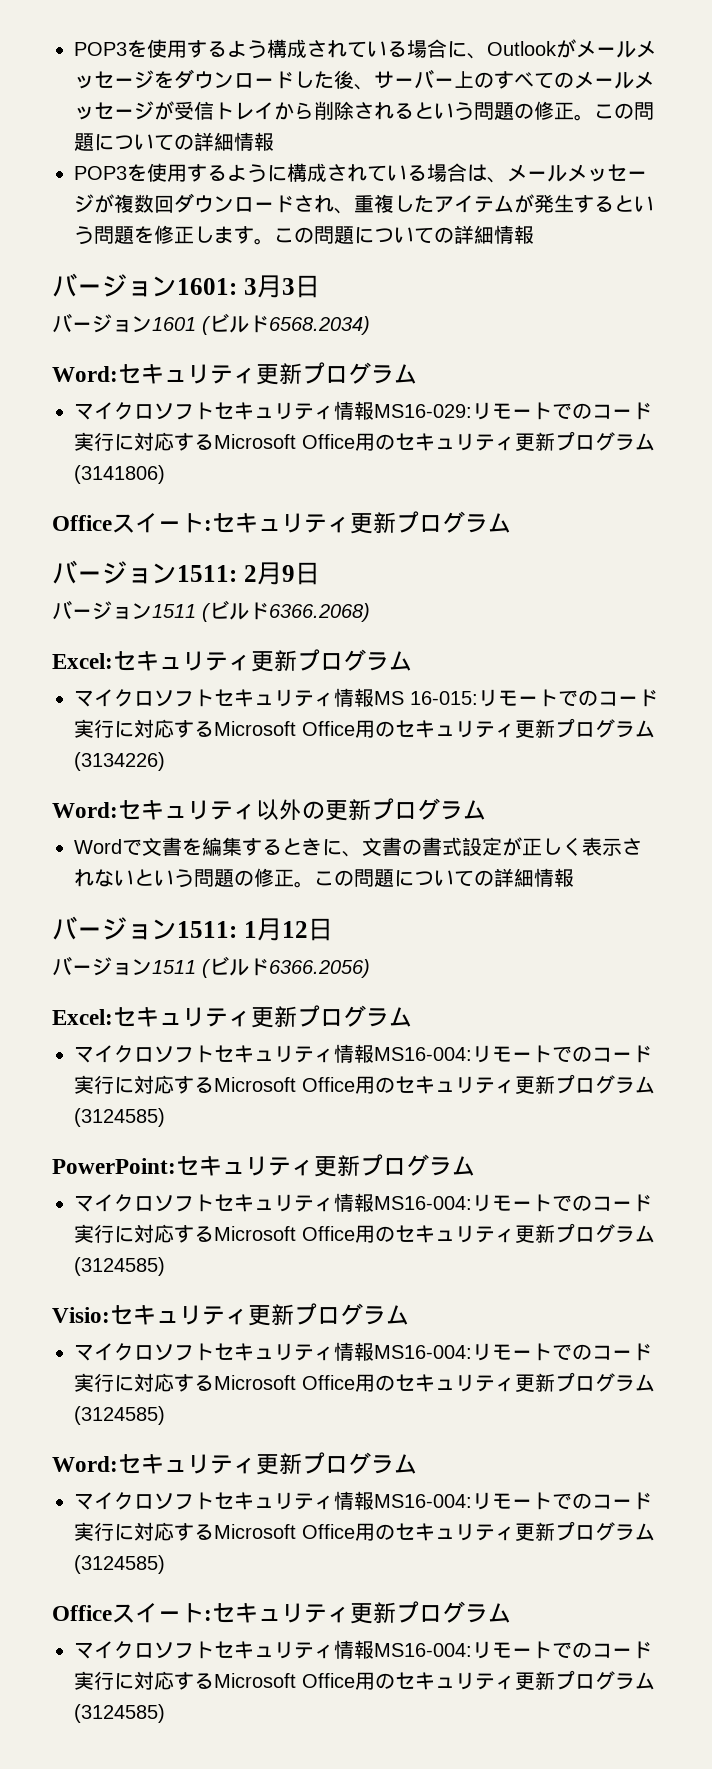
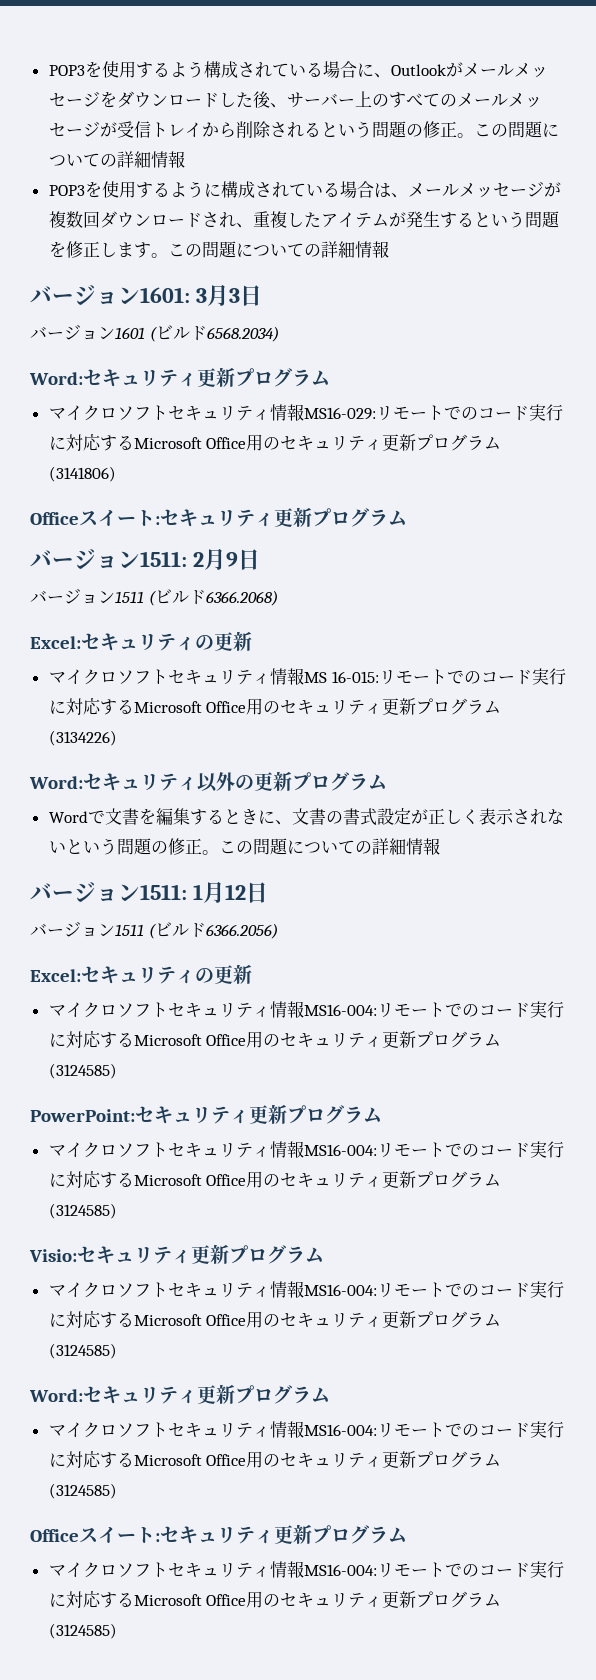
  バージョン1511 (ビルド6366.2068)
- Excel:セキュリティ更新プログラム
+ Excel:セキュリティの更新
  バージョン1511 (ビルド6366.2056)
- Excel:セキュリティ更新プログラム
+ Excel:セキュリティの更新

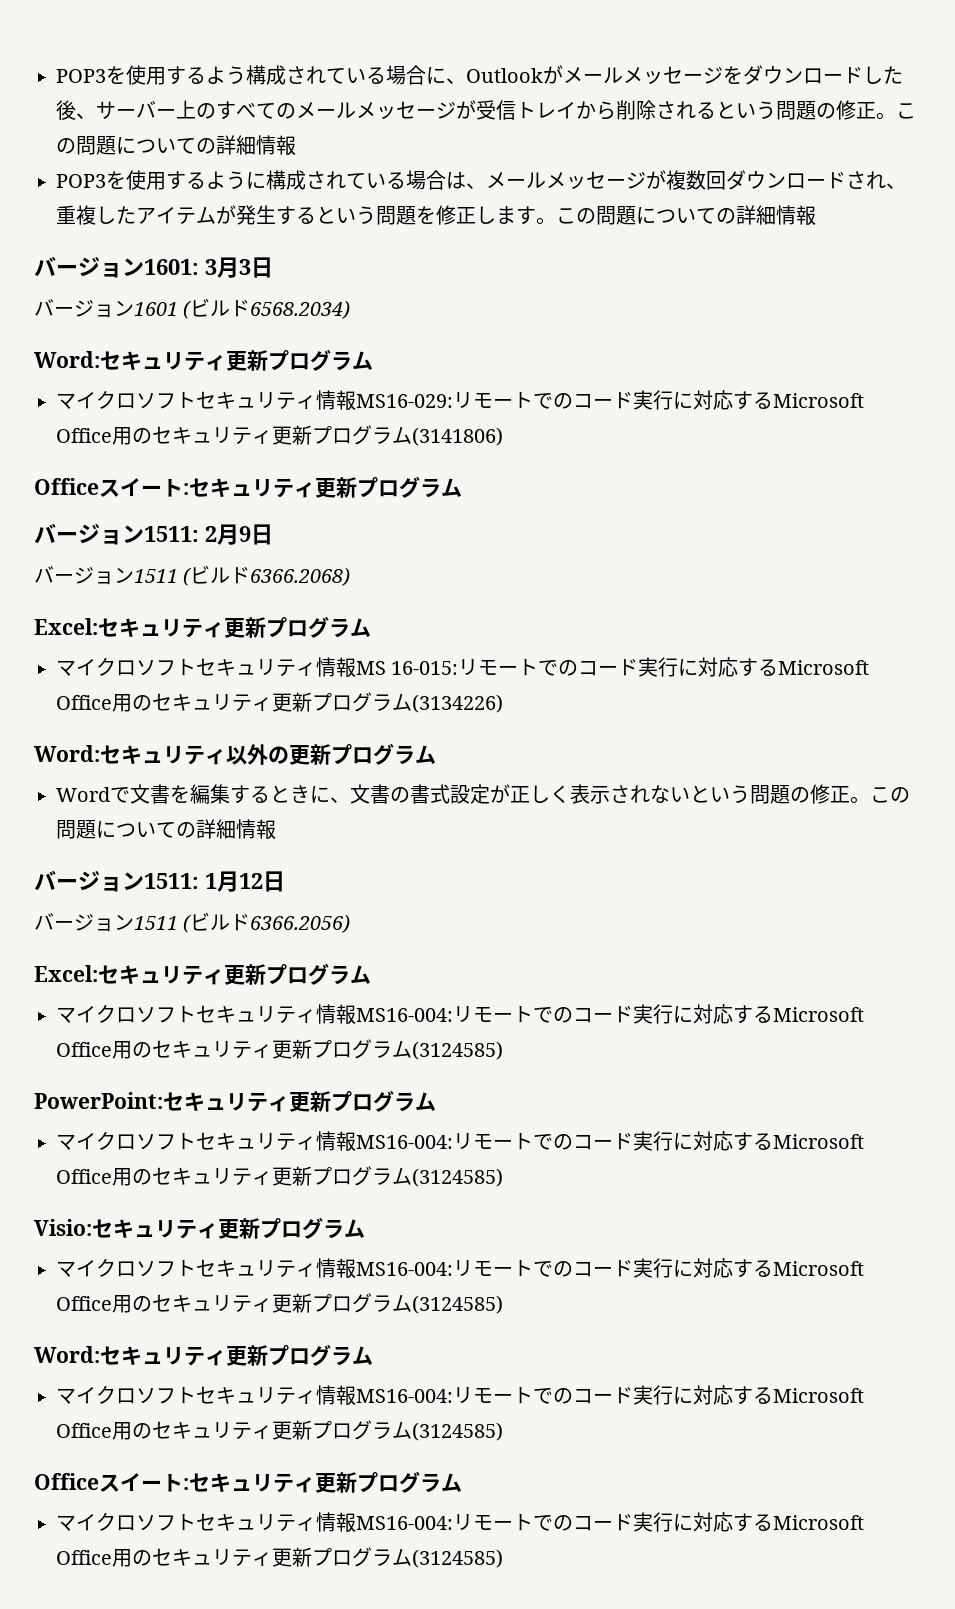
  バージョン1511 (ビルド6366.2068)
- Excel:セキュリティの更新
+ Excel:セキュリティ更新プログラム
  バージョン1511 (ビルド6366.2056)
- Excel:セキュリティの更新
+ Excel:セキュリティ更新プログラム

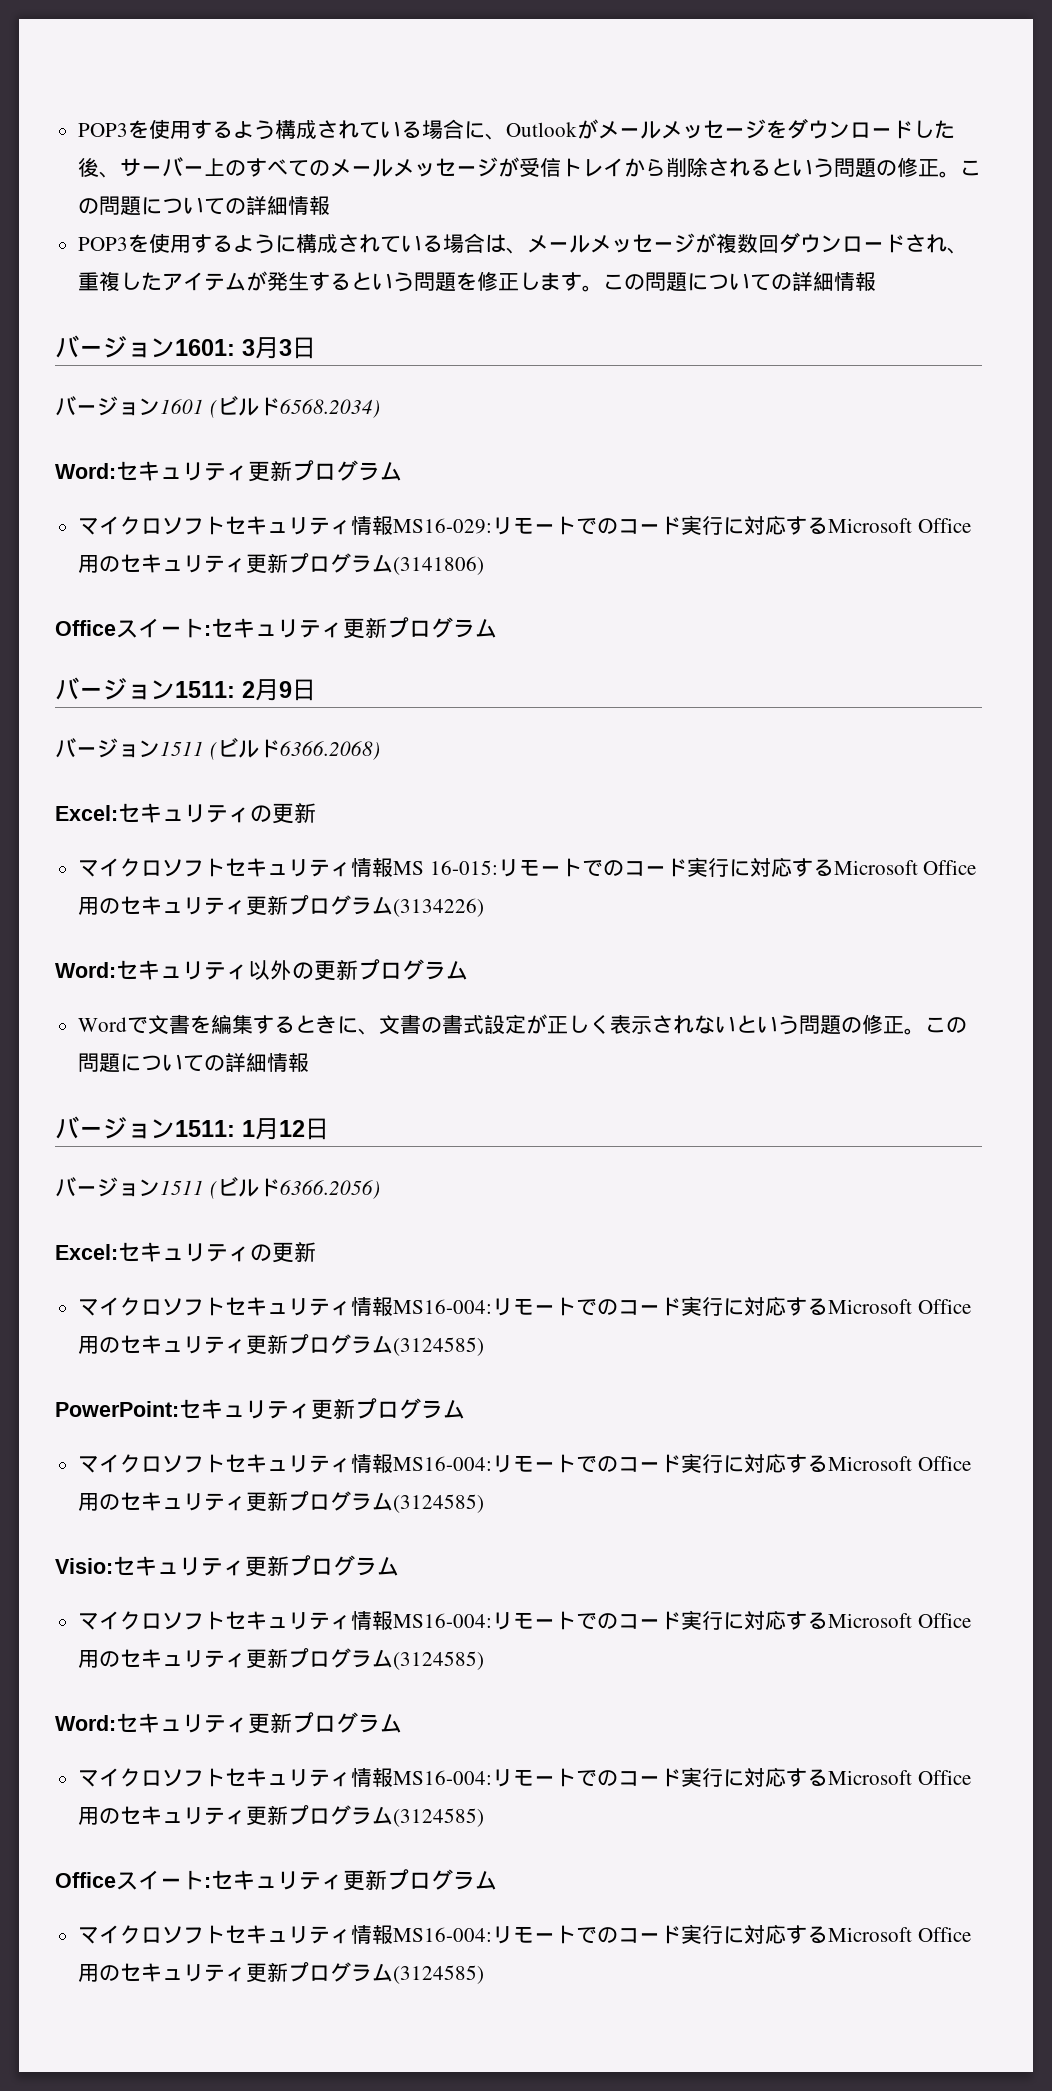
  バージョン1511 (ビルド6366.2068)
- Excel:セキュリティ更新プログラム
+ Excel:セキュリティの更新
  バージョン1511 (ビルド6366.2056)
- Excel:セキュリティ更新プログラム
+ Excel:セキュリティの更新

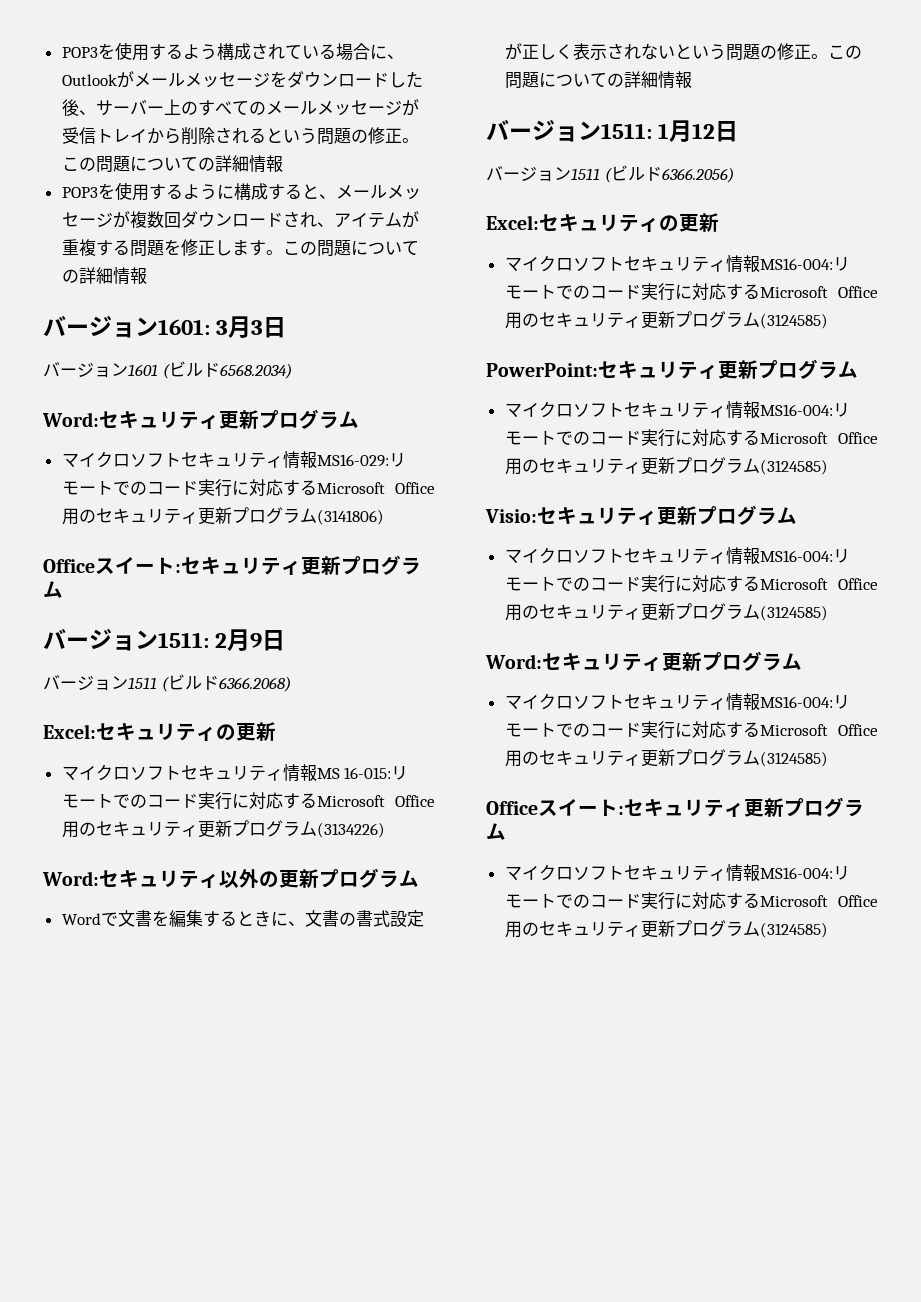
- POP3を使用するように構成されている場合は、メールメッセージが複数回ダウンロードされ、重複したアイテムが発生するという問題を修正します。
+ POP3を使用するように構成すると、メールメッセージが複数回ダウンロードされ、アイテムが重複する問題を修正します。

